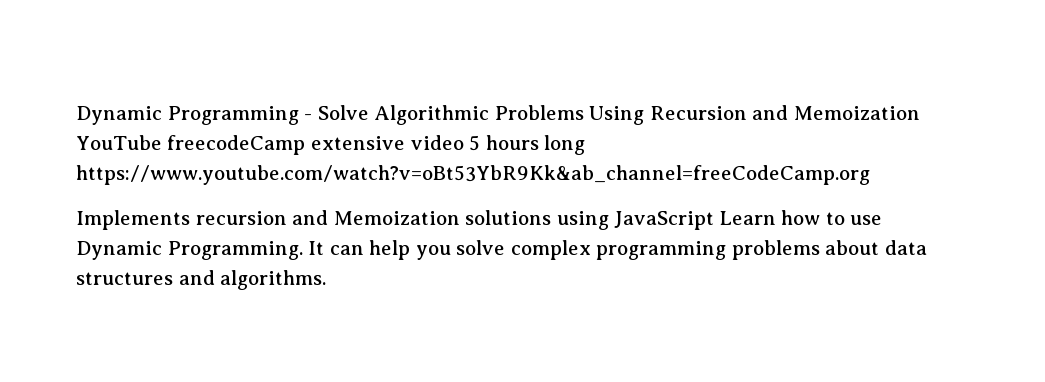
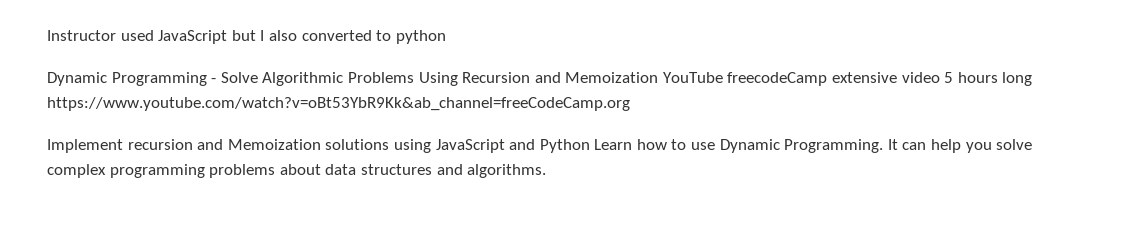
+ Instructor used JavaScript but I also converted to python
- Implements recursion and Memoization solutions using JavaScript Learn how to use Dynamic Programming.
+ Implement recursion and Memoization solutions using JavaScript and Python Learn how to use Dynamic Programming.

